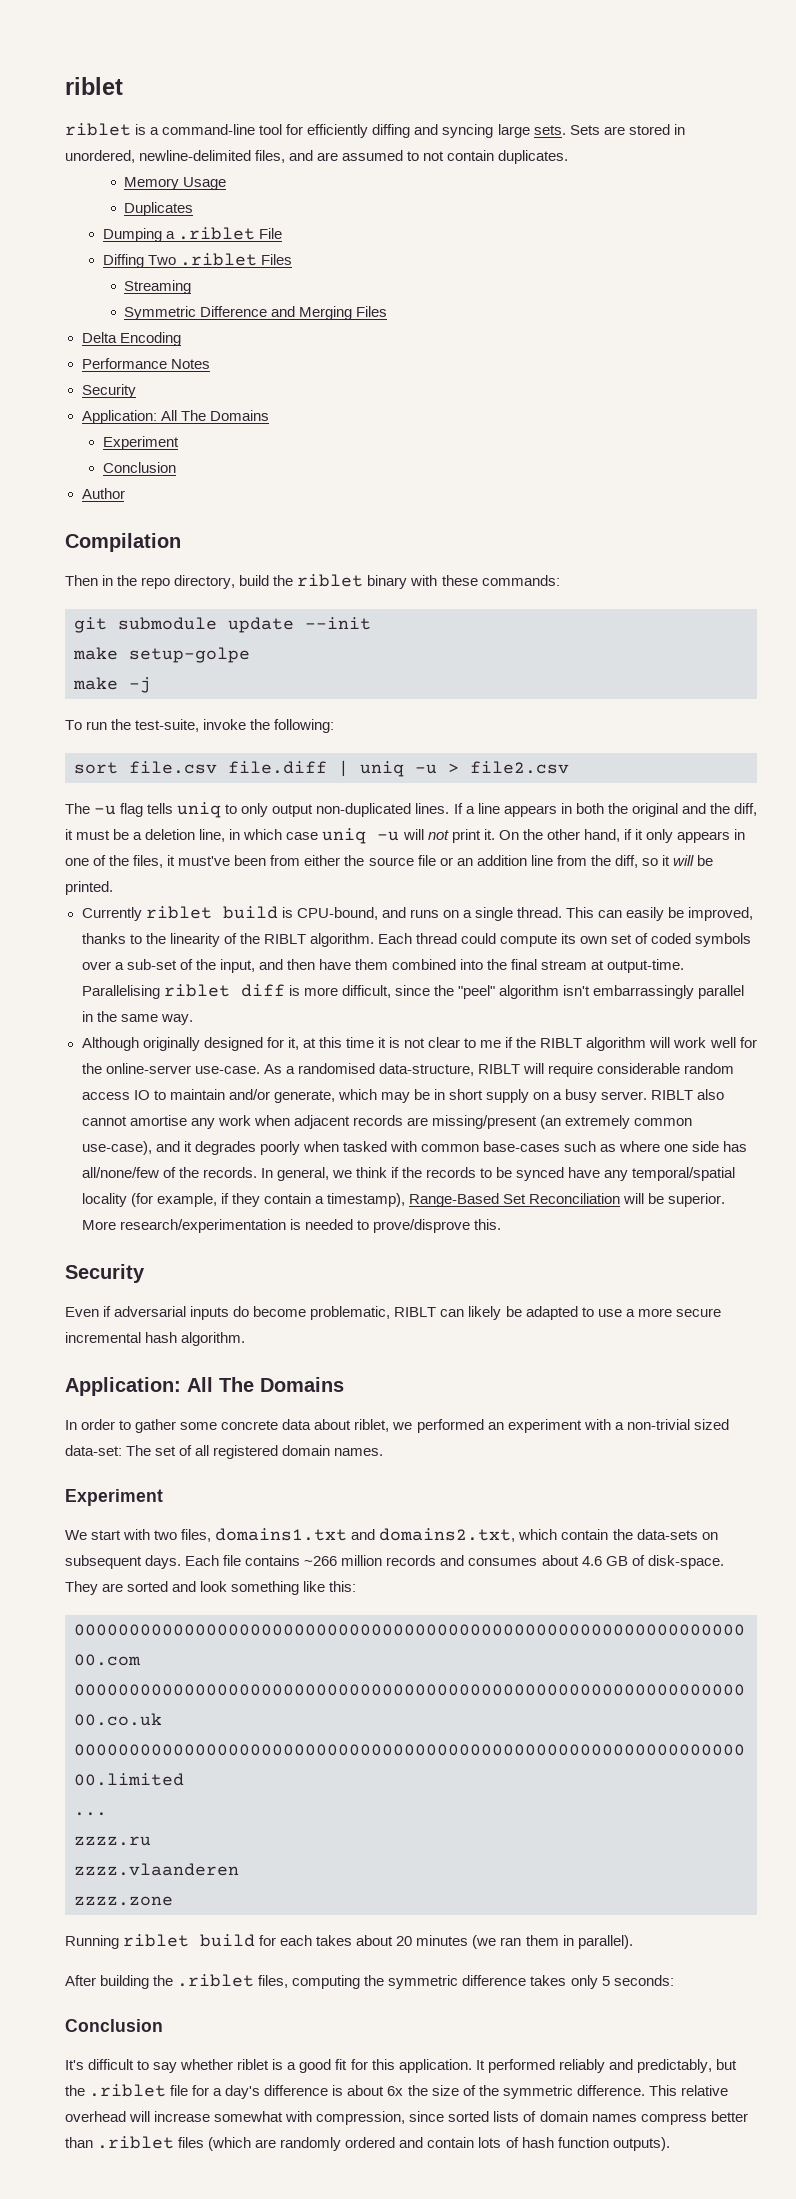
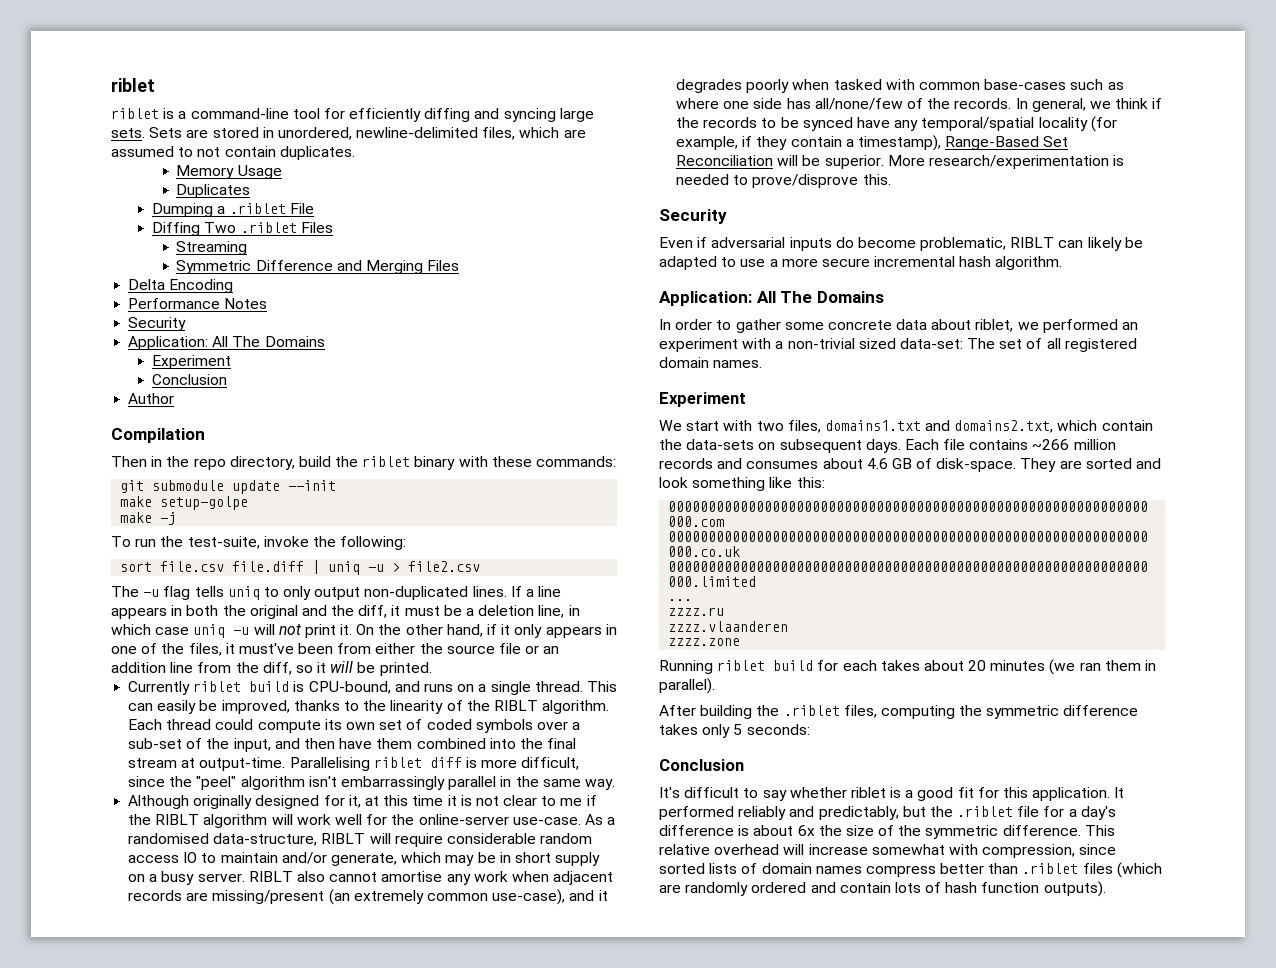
- Sets are stored in unordered, newline-delimited files, and are assumed to not contain duplicates.
+ Sets are stored in unordered, newline-delimited files, which are assumed to not contain duplicates.

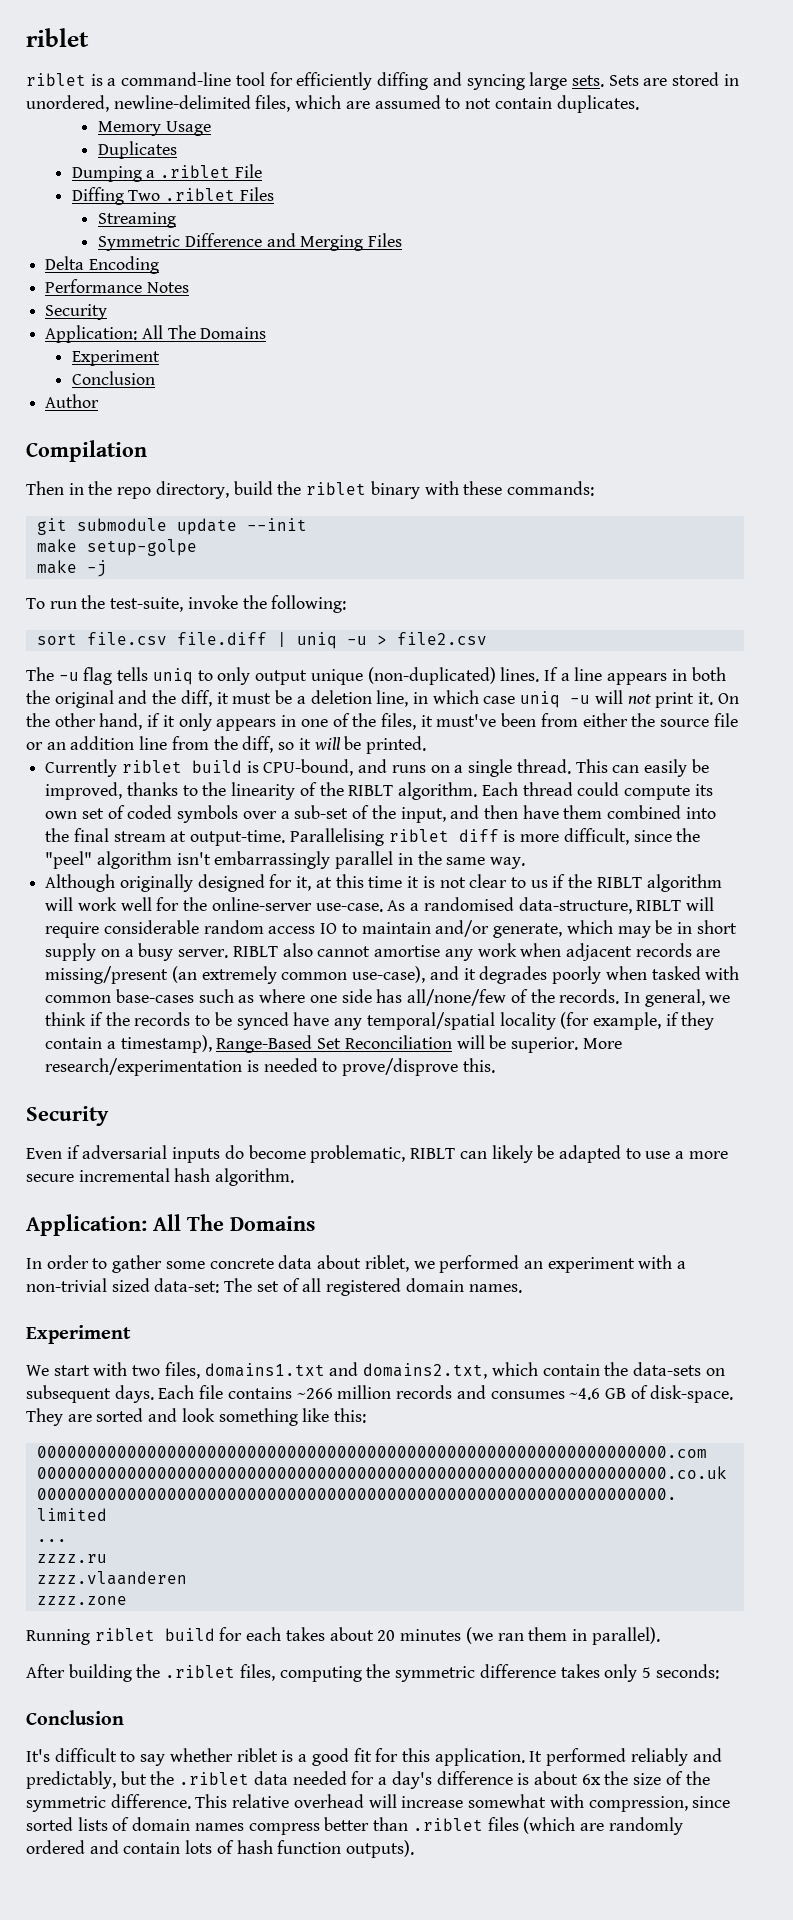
- The -u flag tells uniq to only output non-duplicated lines.
+ The -u flag tells uniq to only output unique (non-duplicated) lines.
- Although originally designed for it, at this time it is not clear to me if the RIBLT algorithm will work well for the online-server use-case.
+ Although originally designed for it, at this time it is not clear to us if the RIBLT algorithm will work well for the online-server use-case.
- Each file contains ~266 million records and consumes about 4.6 GB of disk-space.
+ Each file contains ~266 million records and consumes ~4.6 GB of disk-space.
- It performed reliably and predictably, but the .riblet file for a day's difference is about 6x the size of the symmetric difference.
+ It performed reliably and predictably, but the .riblet data needed for a day's difference is about 6x the size of the symmetric difference.

